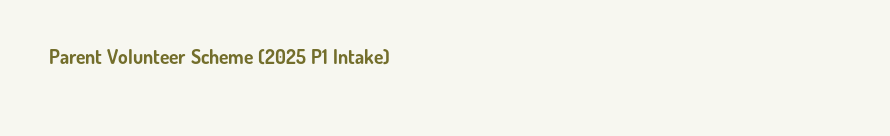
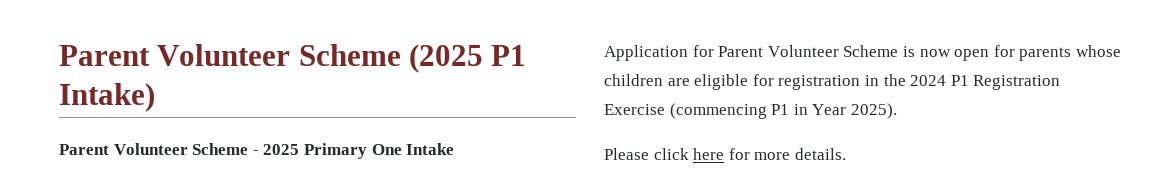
+ Parent Volunteer Scheme - 2025 Primary One Intake
+ Application for Parent Volunteer Scheme is now open for parents whose children are eligible for registration in the 2024 P1 Registration Exercise (commencing P1 in Year 2025).
+ Please click here for more details.

